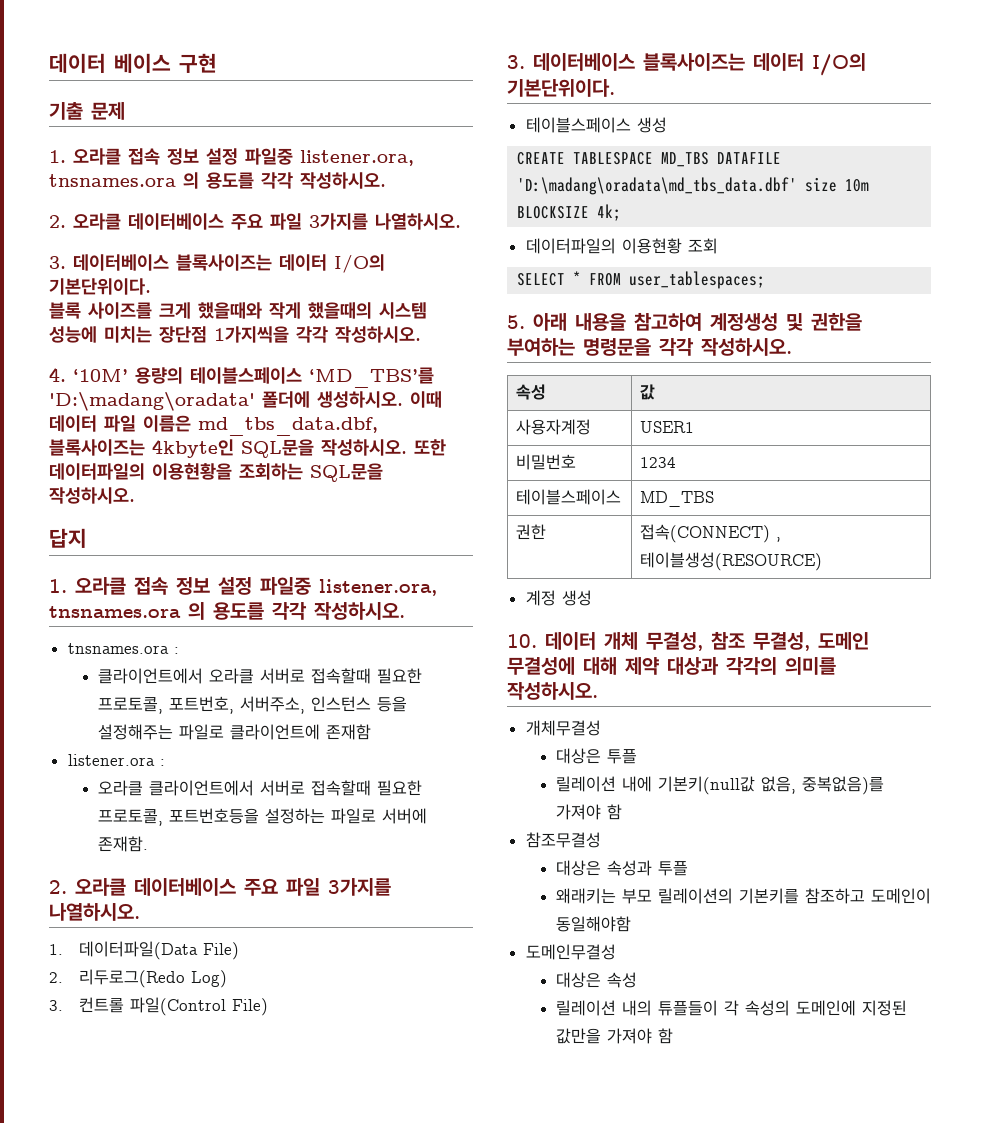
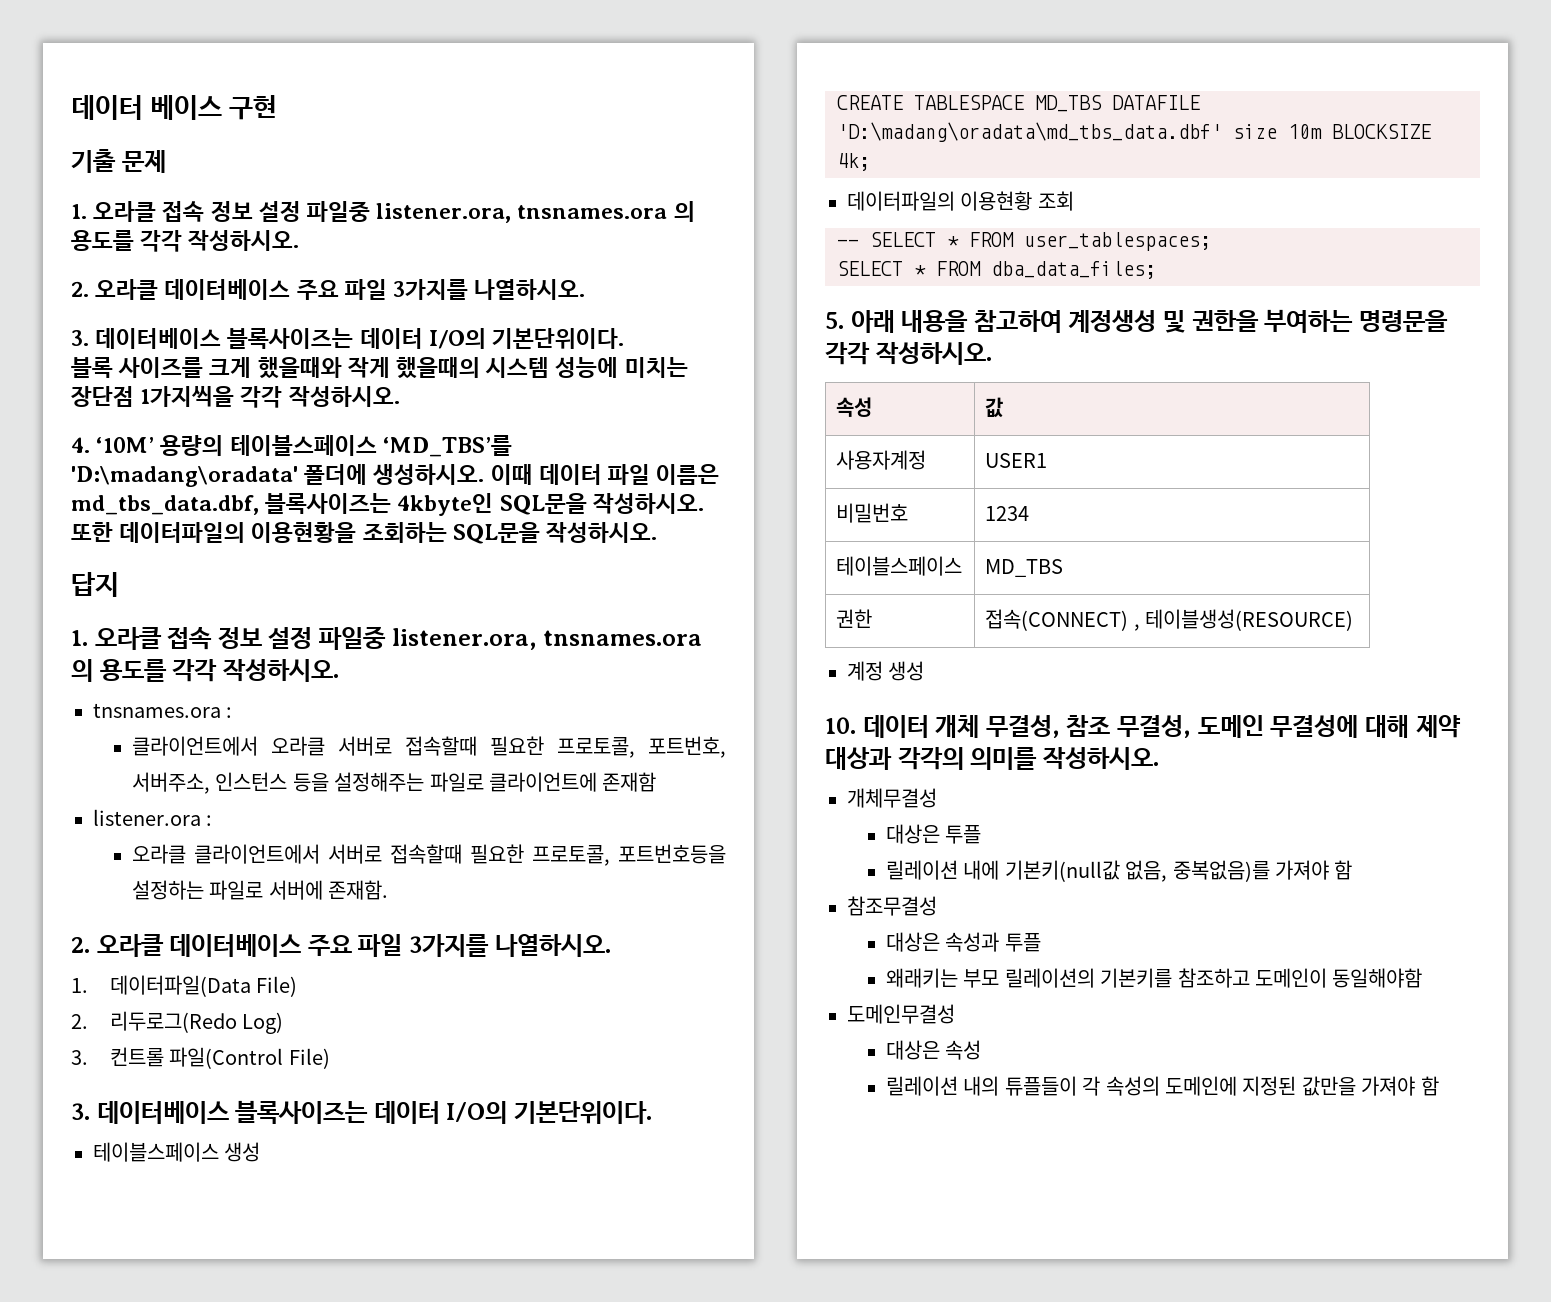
- SELECT * FROM user_tablespaces;
+ -- SELECT * FROM user_tablespaces;
+ SELECT * FROM dba_data_files;

